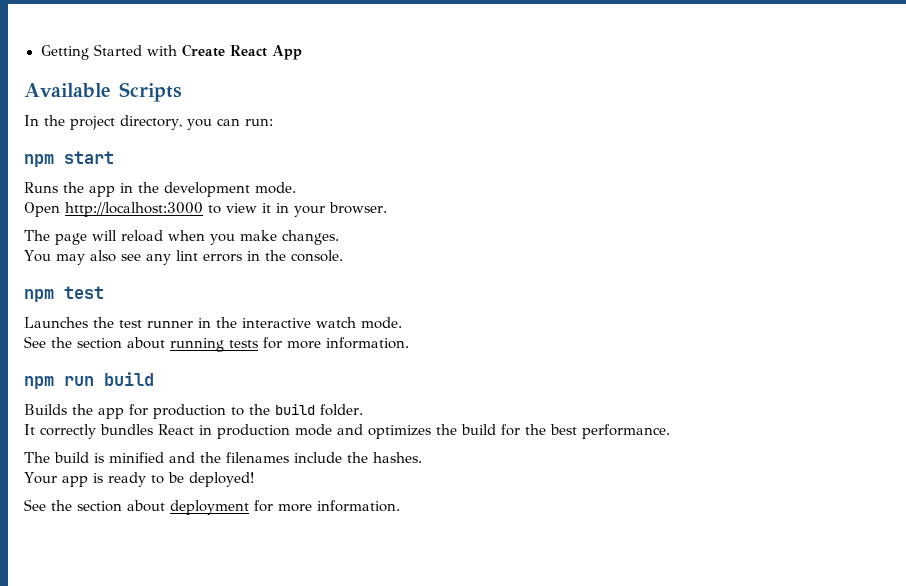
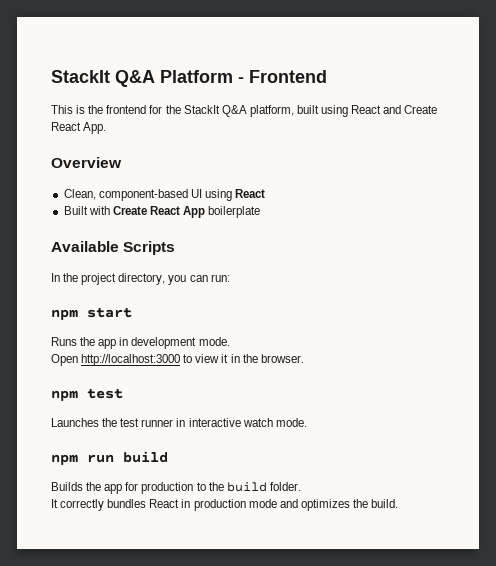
- Getting Started with Create React App
+ StackIt Q&A Platform - Frontend
+ This is the frontend for the StackIt Q&A platform, built using React and Create React App.
+ Overview
+ Clean, component-based UI using React
+ Built with Create React App boilerplate
- Runs the app in the development mode.
+ Runs the app in development mode.
- Open http://localhost:3000 to view it in your browser.
+ Open http://localhost:3000 to view it in the browser.
- The page will reload when you make changes.
- You may also see any lint errors in the console.
- Launches the test runner in the interactive watch mode.
+ Launches the test runner in interactive watch mode.
- See the section about running tests for more information.
- It correctly bundles React in production mode and optimizes the build for the best performance.
- The build is minified and the filenames include the hashes.
- Your app is ready to be deployed!
- See the section about deployment for more information.
+ It correctly bundles React in production mode and optimizes the build.

